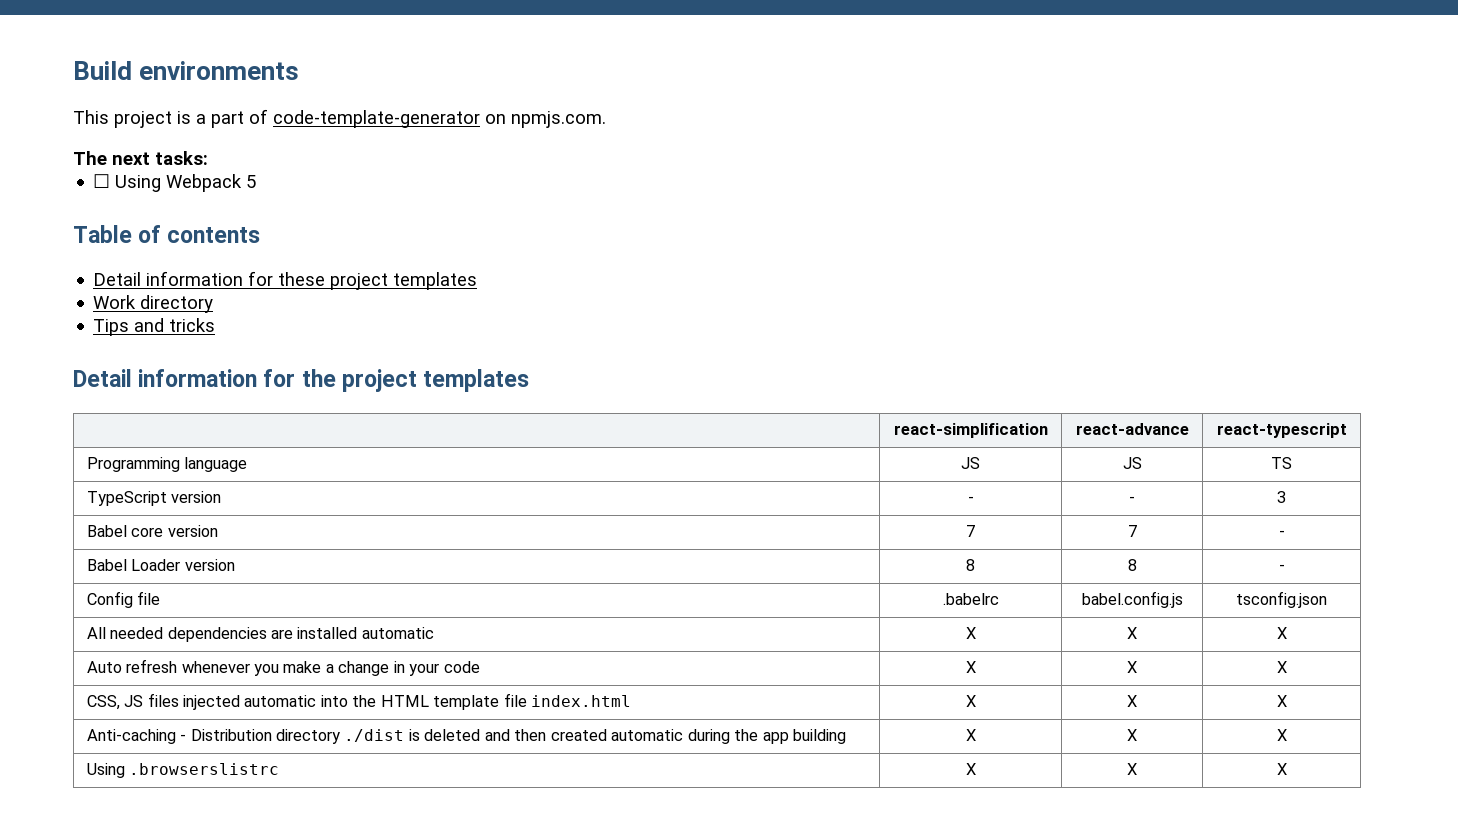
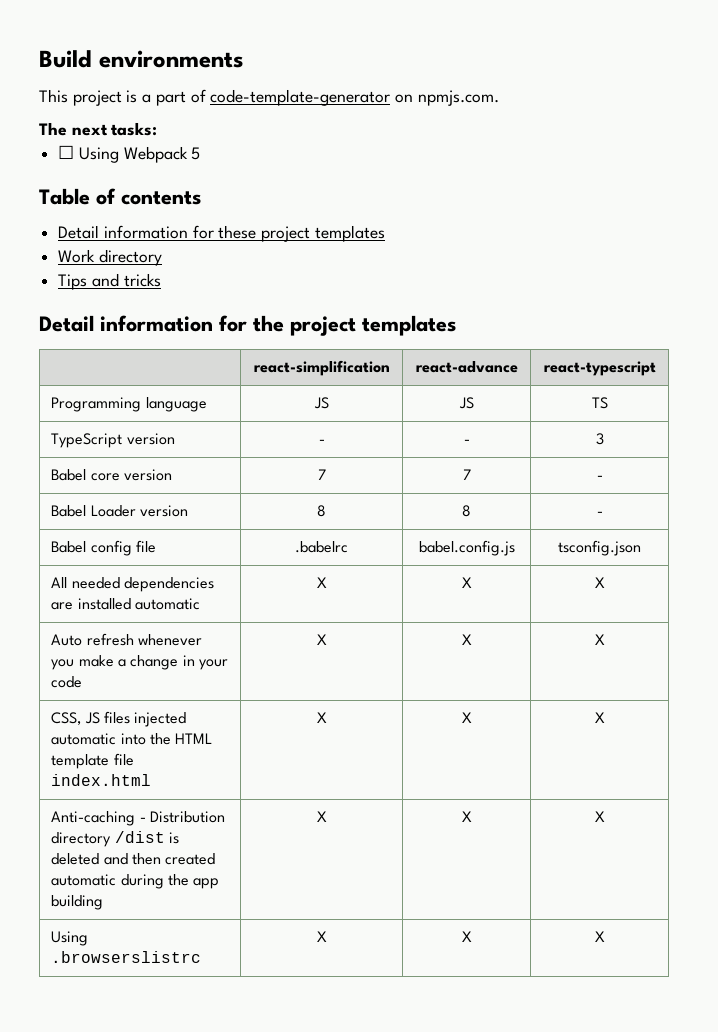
- Config file | .babelrc | babel.config.js | tsconfig.json
+ Babel config file | .babelrc | babel.config.js | tsconfig.json
- Anti-caching - Distribution directory ./dist is deleted and then created automatic during the app building | X | X | X
+ Anti-caching - Distribution directory /dist is deleted and then created automatic during the app building | X | X | X

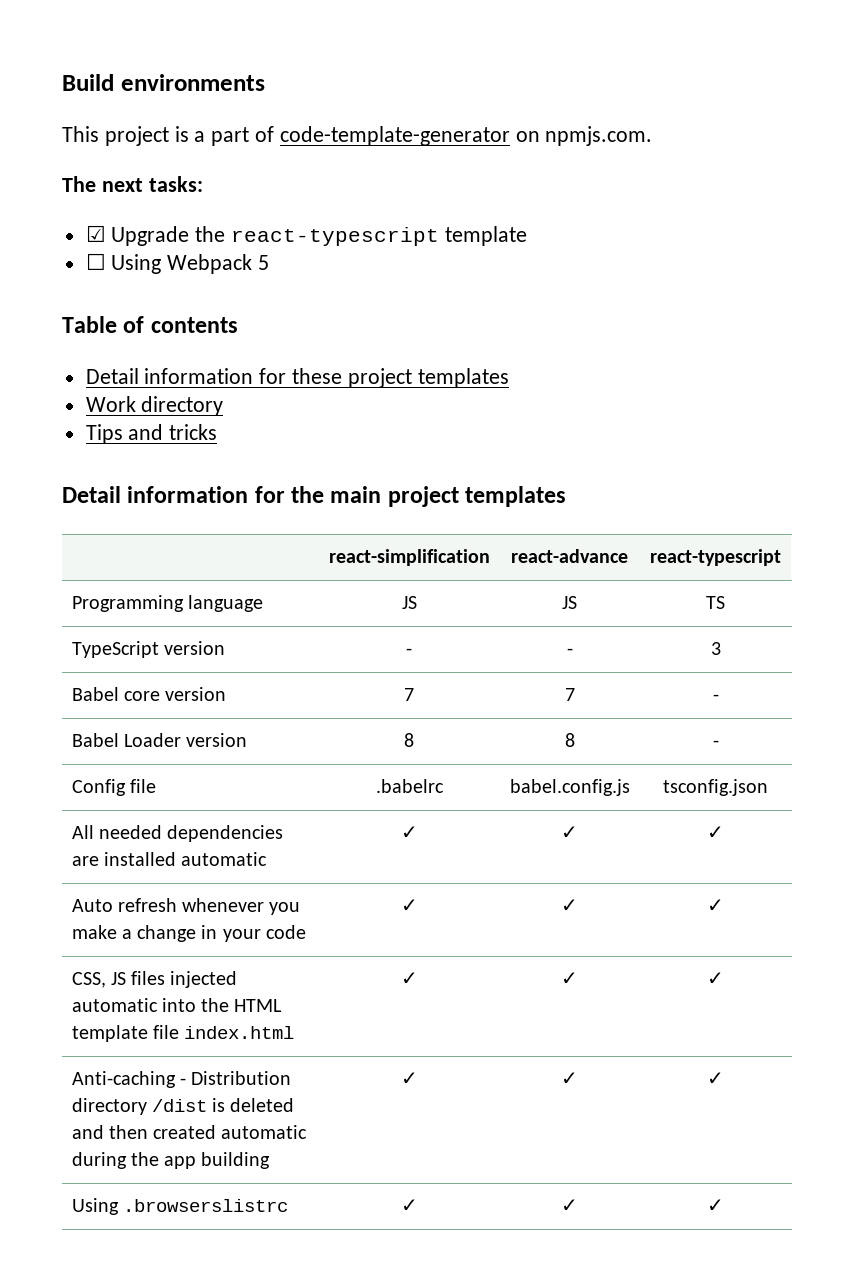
+ ☑ Upgrade the react-typescript template
- Detail information for the project templates
+ Detail information for the main project templates
- Babel config file | .babelrc | babel.config.js | tsconfig.json
+ Config file | .babelrc | babel.config.js | tsconfig.json
- All needed dependencies are installed automatic | X | X | X
+ All needed dependencies are installed automatic | ✓ | ✓ | ✓
- Auto refresh whenever you make a change in your code | X | X | X
+ Auto refresh whenever you make a change in your code | ✓ | ✓ | ✓
- CSS, JS files injected automatic into the HTML template file index.html | X | X | X
+ CSS, JS files injected automatic into the HTML template file index.html | ✓ | ✓ | ✓
- Anti-caching - Distribution directory /dist is deleted and then created automatic during the app building | X | X | X
+ Anti-caching - Distribution directory /dist is deleted and then created automatic during the app building | ✓ | ✓ | ✓
- Using .browserslistrc | X | X | X
+ Using .browserslistrc | ✓ | ✓ | ✓

